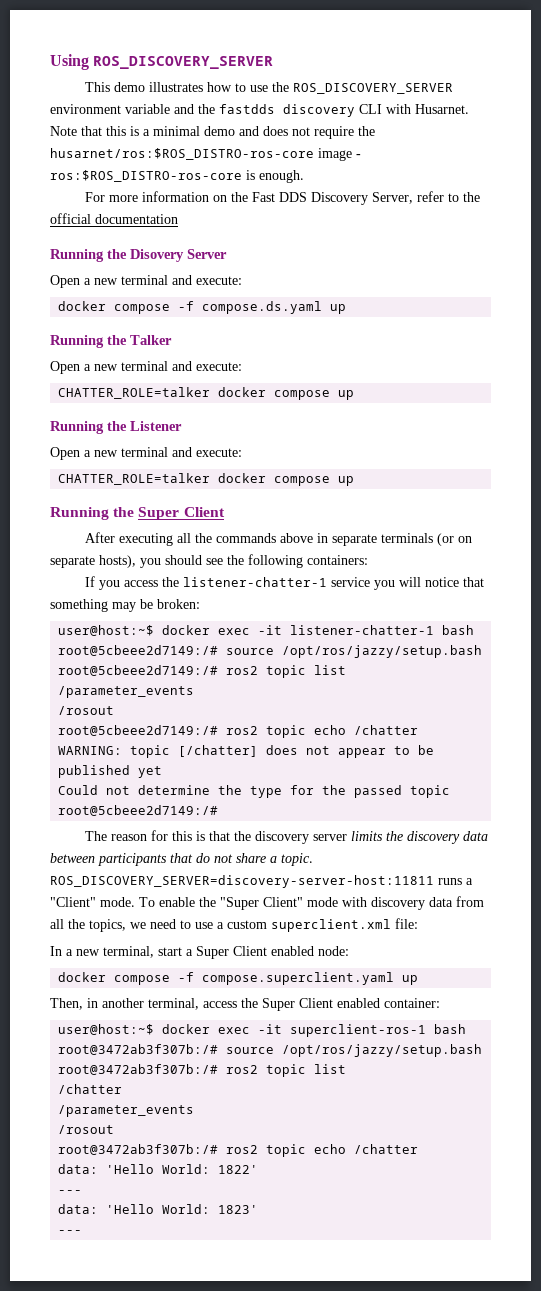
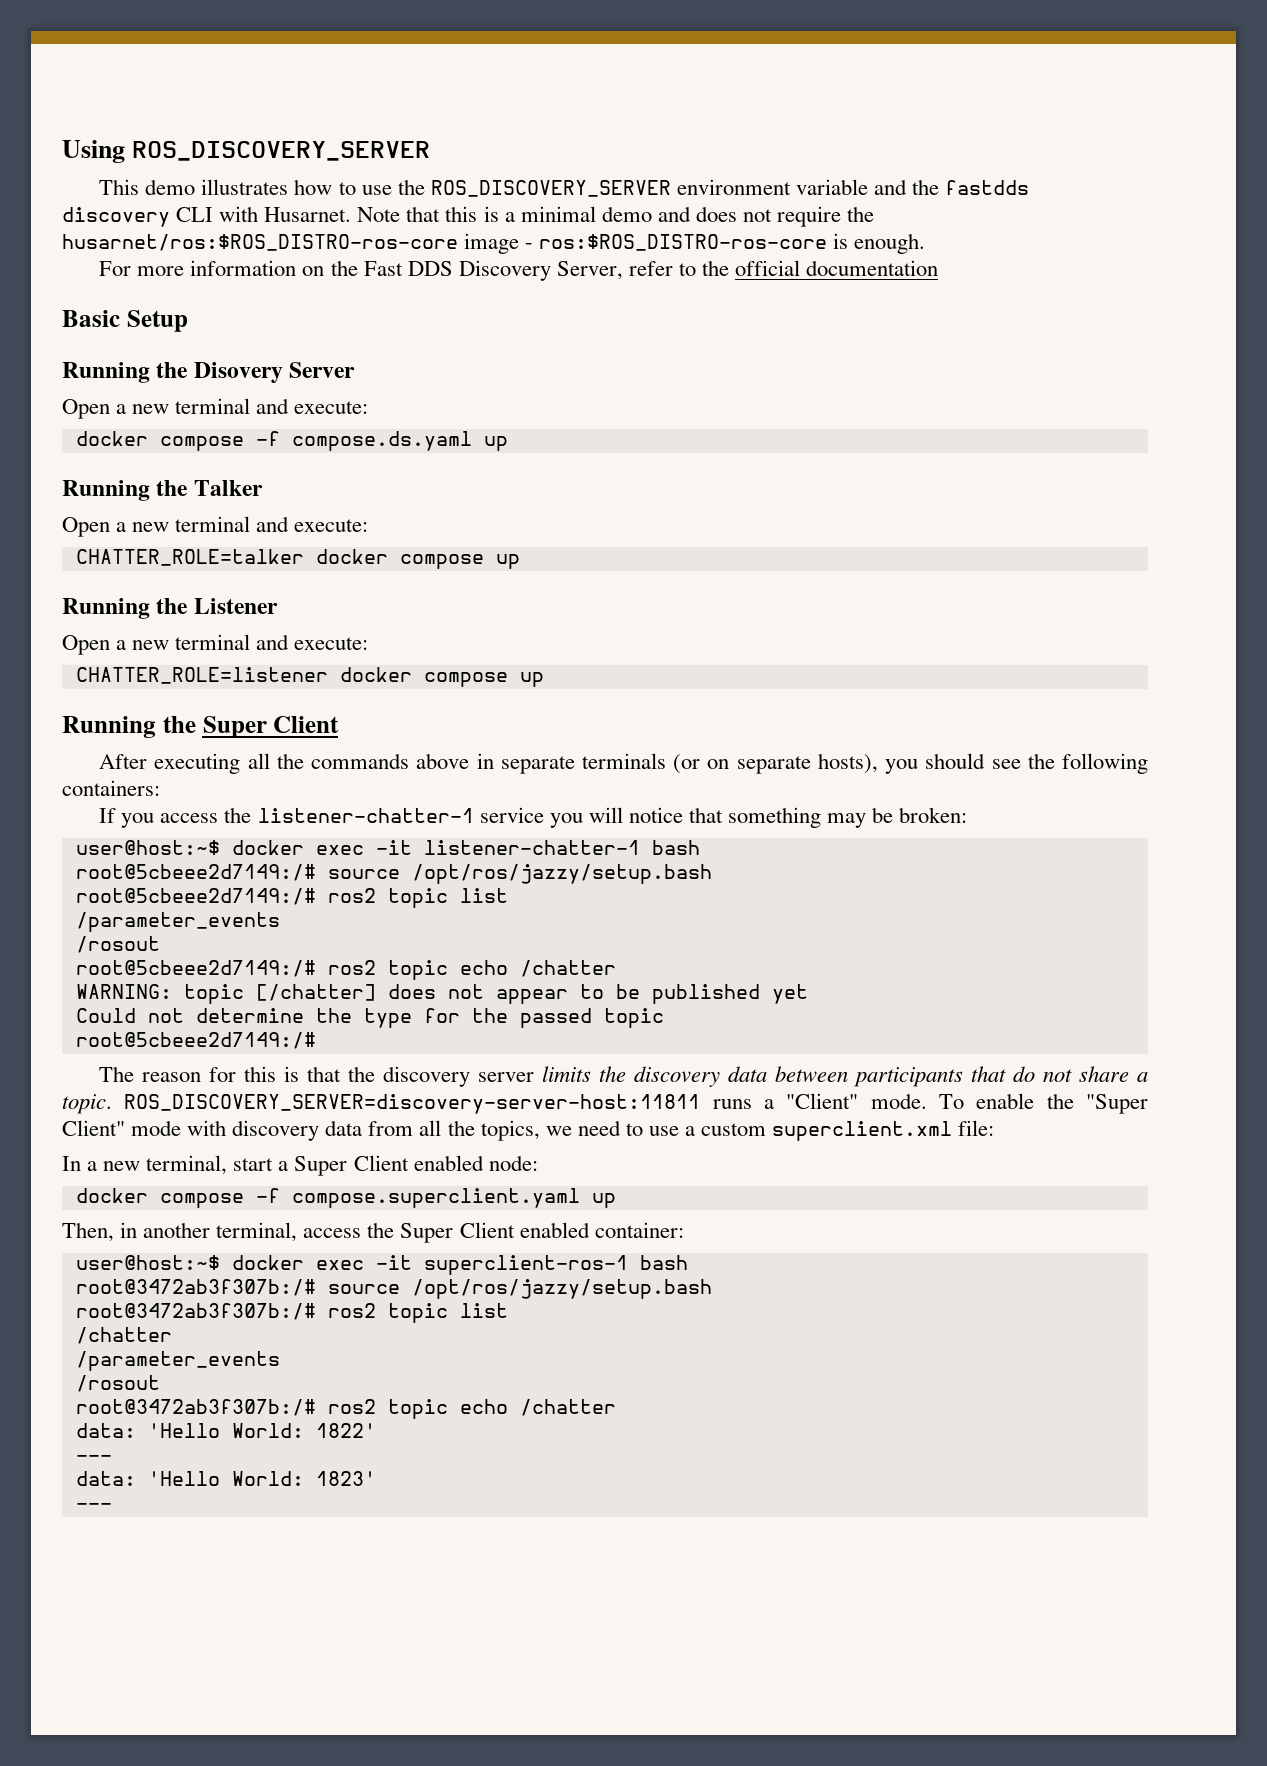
+ Basic Setup
  Running the Listener
  Open a new terminal and execute:
- CHATTER_ROLE=talker docker compose up
+ CHATTER_ROLE=listener docker compose up

